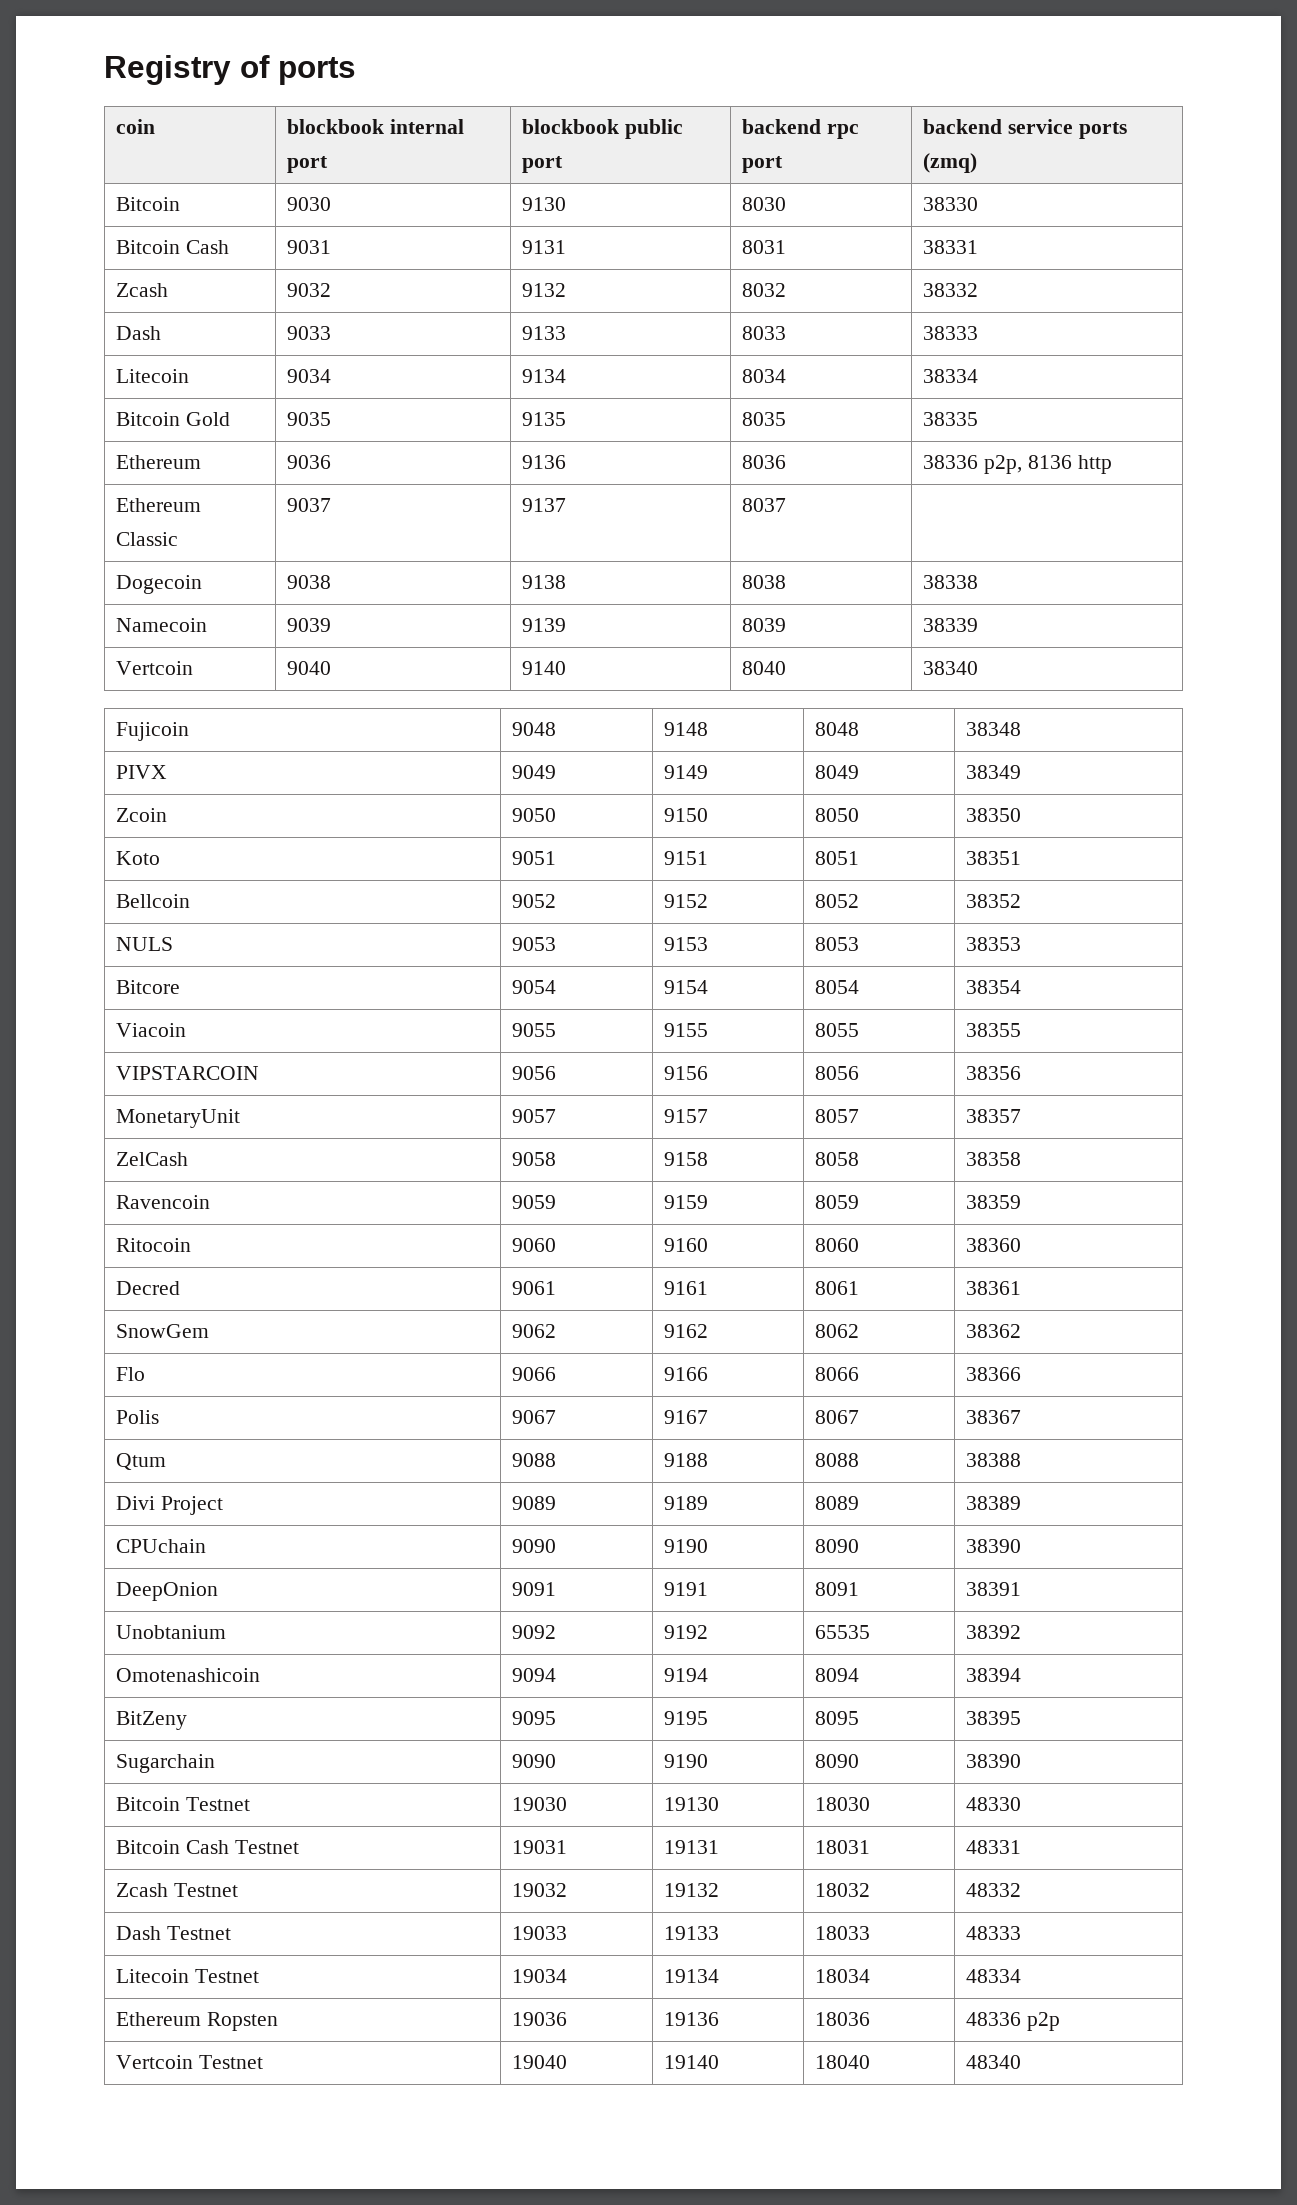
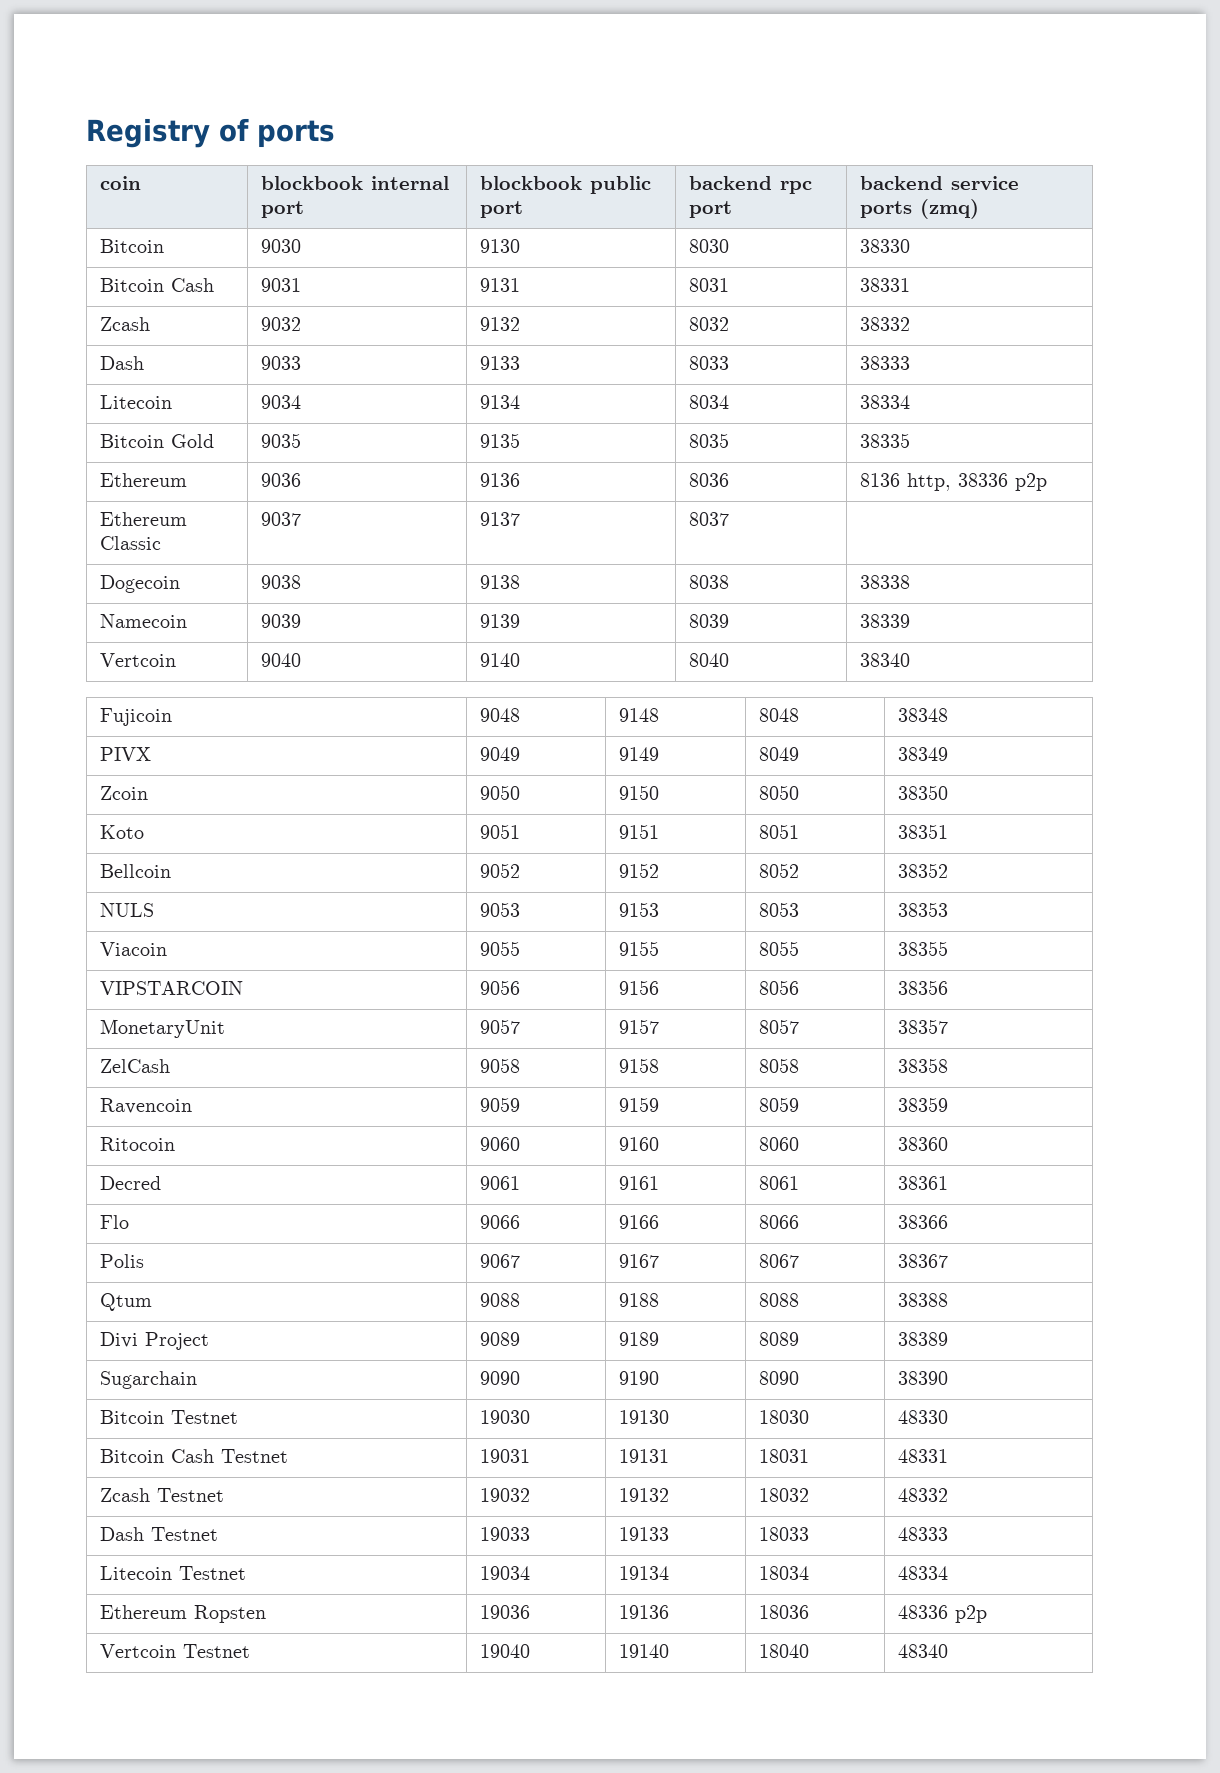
- Ethereum | 9036 | 9136 | 8036 | 38336 p2p, 8136 http
+ Ethereum | 9036 | 9136 | 8036 | 8136 http, 38336 p2p
- Bitcore | 9054 | 9154 | 8054 | 38354
- SnowGem | 9062 | 9162 | 8062 | 38362
- CPUchain | 9090 | 9190 | 8090 | 38390
- DeepOnion | 9091 | 9191 | 8091 | 38391
- Unobtanium | 9092 | 9192 | 65535 | 38392
- Omotenashicoin | 9094 | 9194 | 8094 | 38394
- BitZeny | 9095 | 9195 | 8095 | 38395

